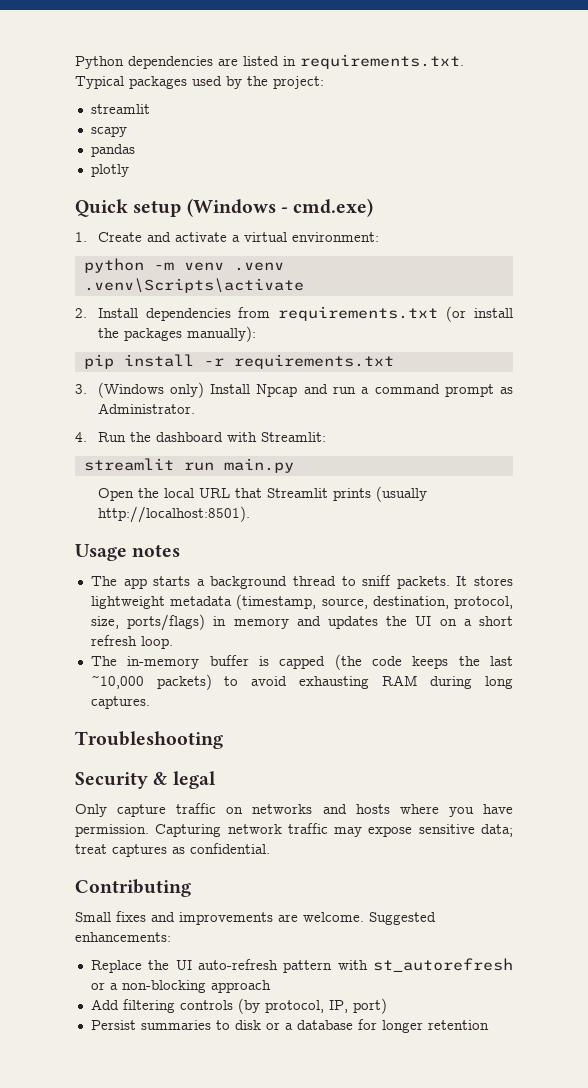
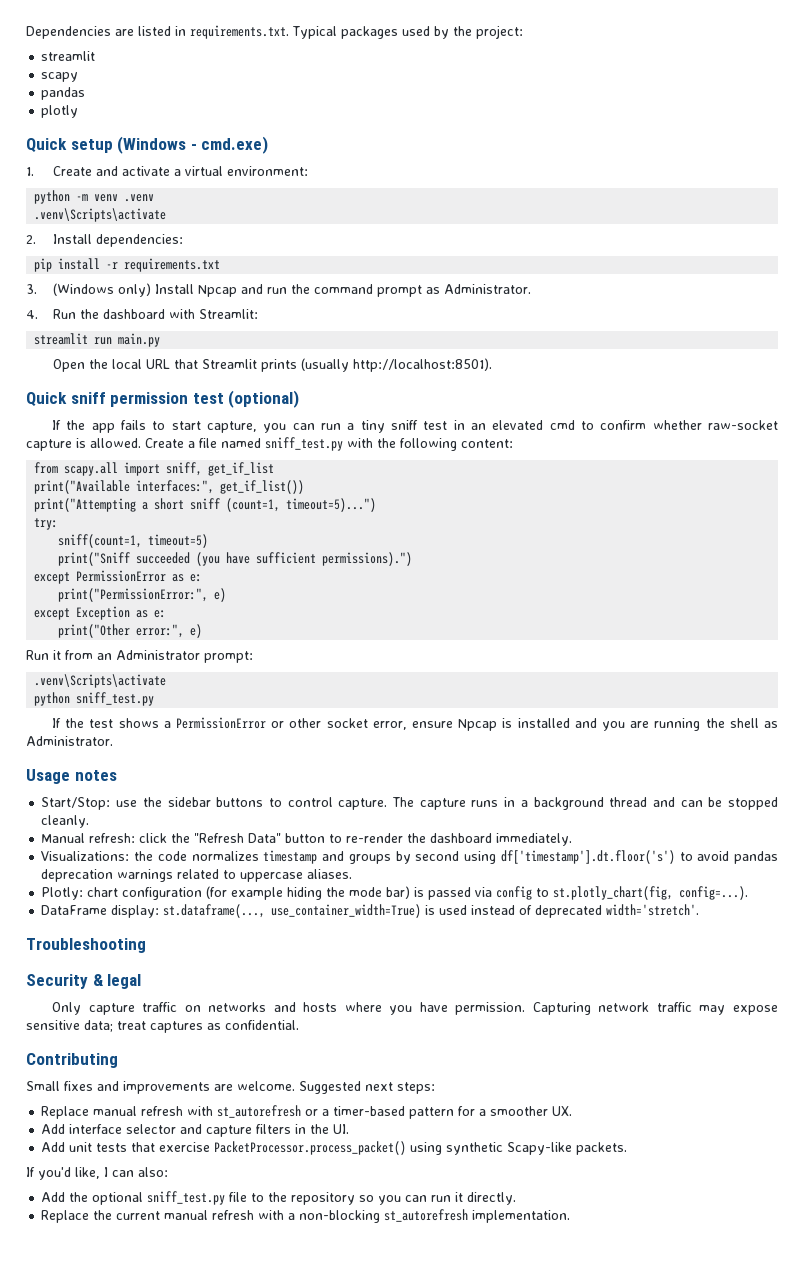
- Python dependencies are listed in requirements.txt. Typical packages used by the project:
+ Dependencies are listed in requirements.txt. Typical packages used by the project:
- 2. Install dependencies from requirements.txt (or install the packages manually):
+ 2. Install dependencies:
- 3. (Windows only) Install Npcap and run a command prompt as Administrator.
+ 3. (Windows only) Install Npcap and run the command prompt as Administrator.
+ Quick sniff permission test (optional)
+ If the app fails to start capture, you can run a tiny sniff test in an elevated cmd to confirm whether raw-socket capture is allowed. Create a file named sniff_test.py with the following content:
+ from scapy.all import sniff, get_if_list
+ print("Available interfaces:", get_if_list())
+ print("Attempting a short sniff (count=1, timeout=5)...")
+ try:
+ sniff(count=1, timeout=5)
+ print("Sniff succeeded (you have sufficient permissions).")
+ except PermissionError as e:
+ print("PermissionError:", e)
+ except Exception as e:
+ print("Other error:", e)
+ Run it from an Administrator prompt:
+ .venv\Scripts\activate
+ python sniff_test.py
+ If the test shows a PermissionError or other socket error, ensure Npcap is installed and you are running the shell as Administrator.
  Usage notes
- The app starts a background thread to sniff packets. It stores lightweight metadata (timestamp, source, destination, protocol, size, ports/flags) in memory and updates the UI on a short refresh loop.
- The in-memory buffer is capped (the code keeps the last ~10,000 packets) to avoid exhausting RAM during long captures.
+ Start/Stop: use the sidebar buttons to control capture. The capture runs in a background thread and can be stopped cleanly.
+ Manual refresh: click the "Refresh Data" button to re-render the dashboard immediately.
+ Visualizations: the code normalizes timestamp and groups by second using df['timestamp'].dt.floor('s') to avoid pandas deprecation warnings related to uppercase aliases.
+ Plotly: chart configuration (for example hiding the mode bar) is passed via config to st.plotly_chart(fig, config=...).
+ DataFrame display: st.dataframe(..., use_container_width=True) is used instead of deprecated width='stretch'.
- Suggested enhancements:
- Replace the UI auto-refresh pattern with st_autorefresh or a non-blocking approach
- Add filtering controls (by protocol, IP, port)
- Persist summaries to disk or a database for longer retention
+ Suggested next steps:
+ Replace manual refresh with st_autorefresh or a timer-based pattern for a smoother UX.
+ Add interface selector and capture filters in the UI.
+ Add unit tests that exercise PacketProcessor.process_packet() using synthetic Scapy-like packets.
+ If you'd like, I can also:
+ Add the optional sniff_test.py file to the repository so you can run it directly.
+ Replace the current manual refresh with a non-blocking st_autorefresh implementation.

